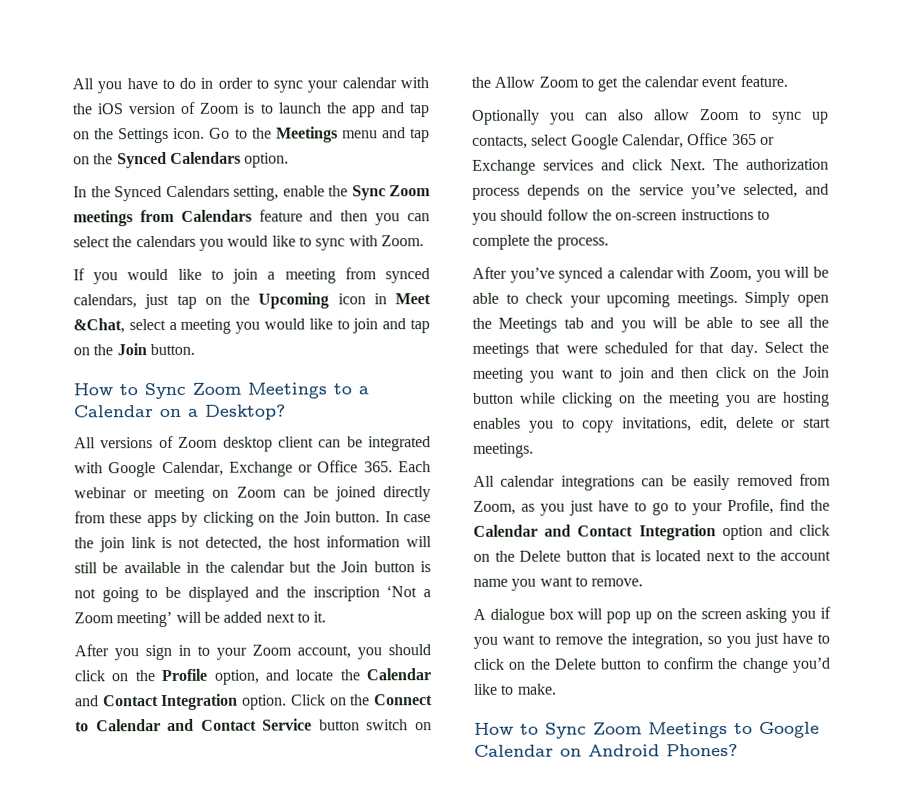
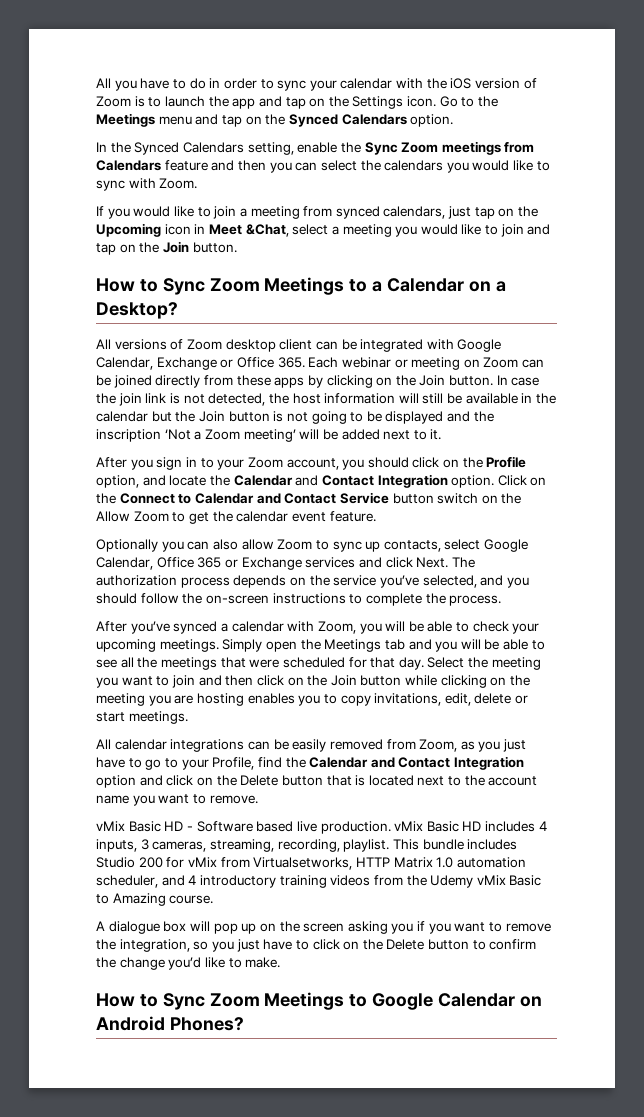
+ vMix Basic HD - Software based live production. vMix Basic HD includes 4 inputs, 3 cameras, streaming, recording, playlist. This bundle includes Studio 200 for vMix from Virtualsetworks, HTTP Matrix 1.0 automation scheduler, and 4 introductory training videos from the Udemy vMix Basic to Amazing course.

